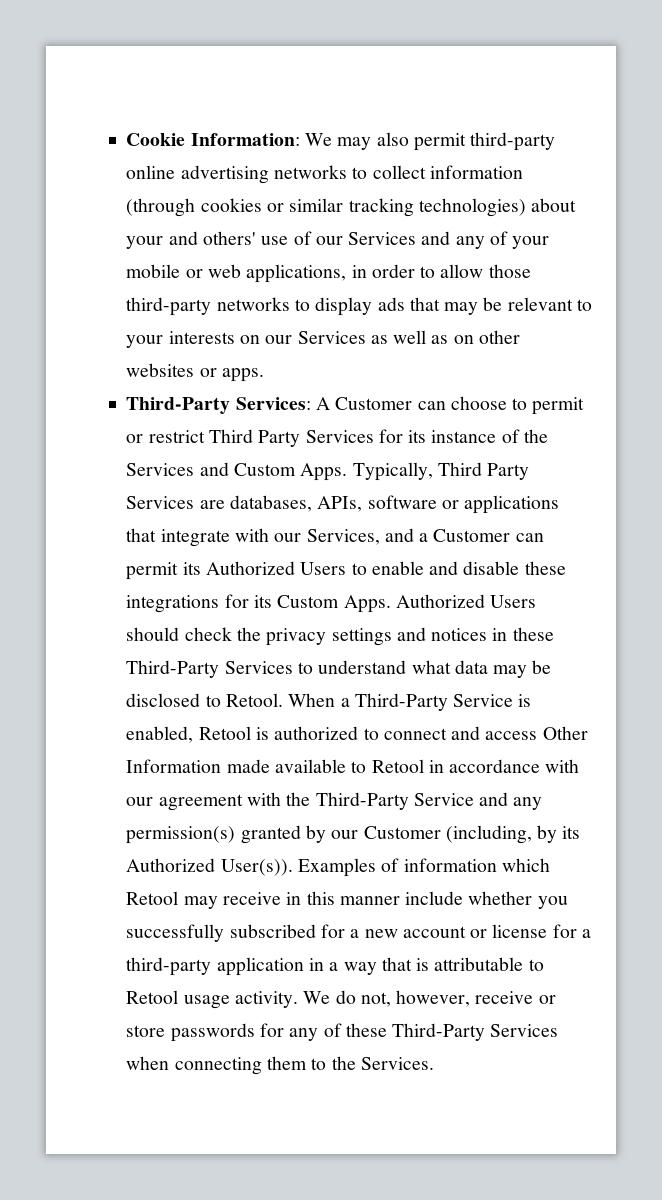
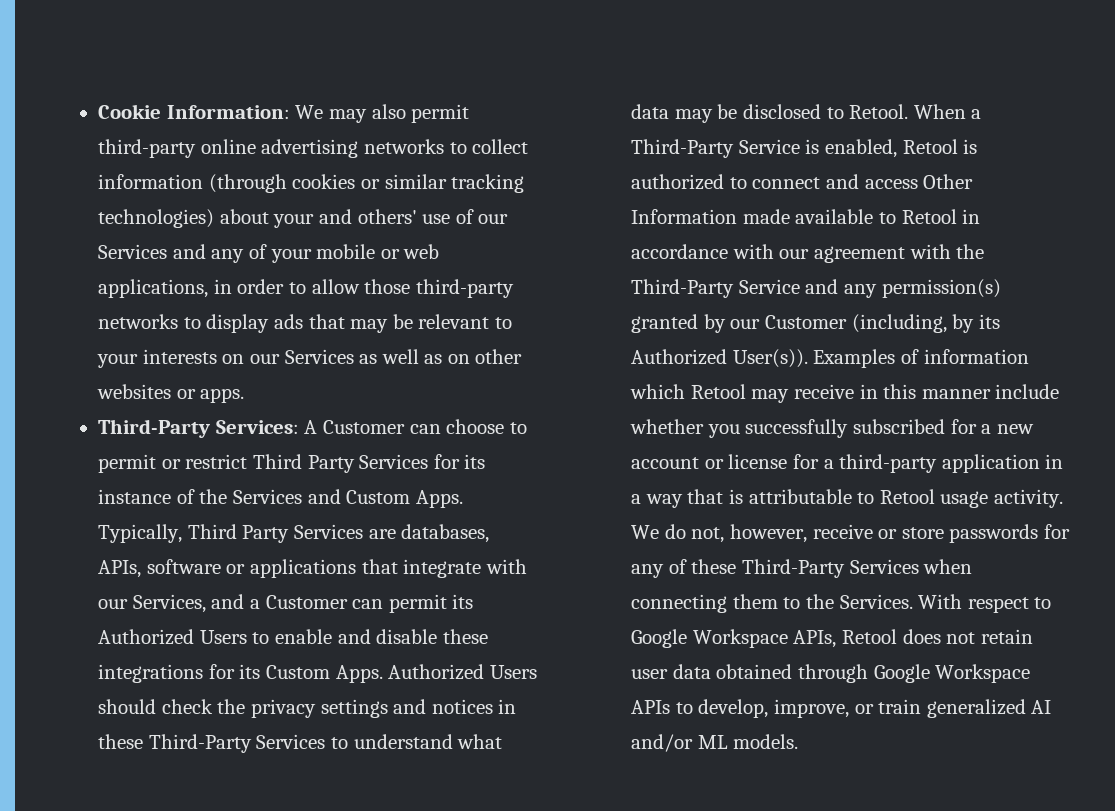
+ With respect to Google Workspace APIs, Retool does not retain user data obtained through Google Workspace APIs to develop, improve, or train generalized AI and/or ML models.

